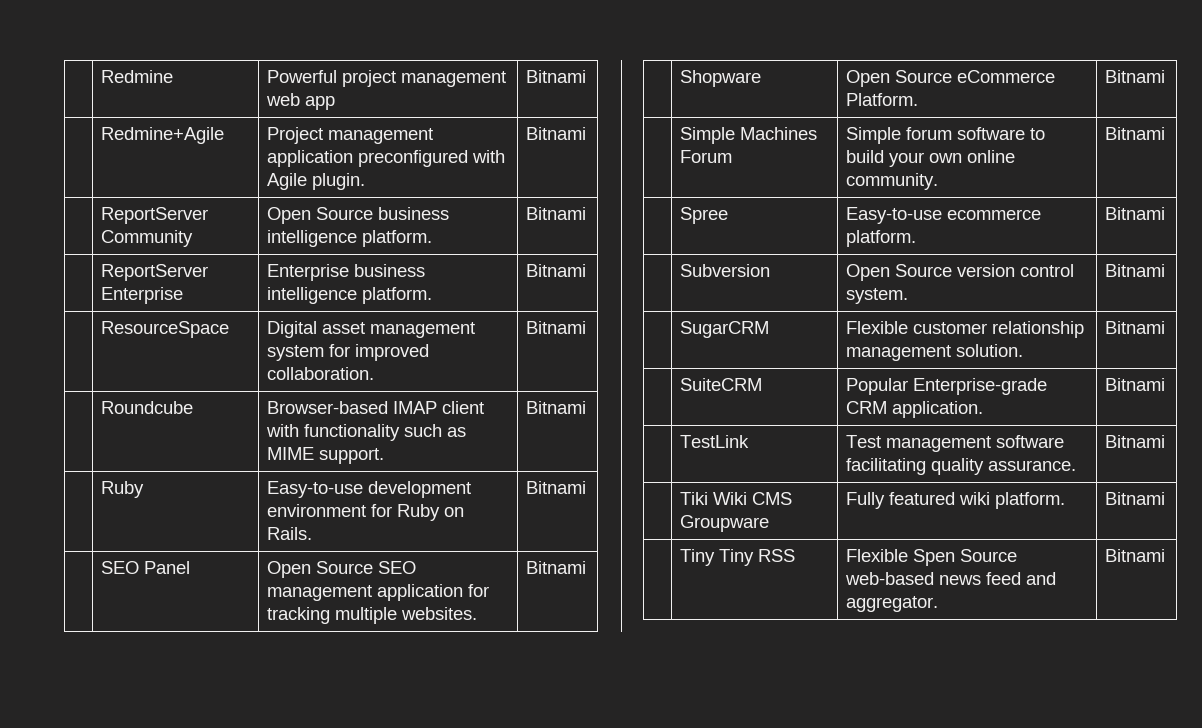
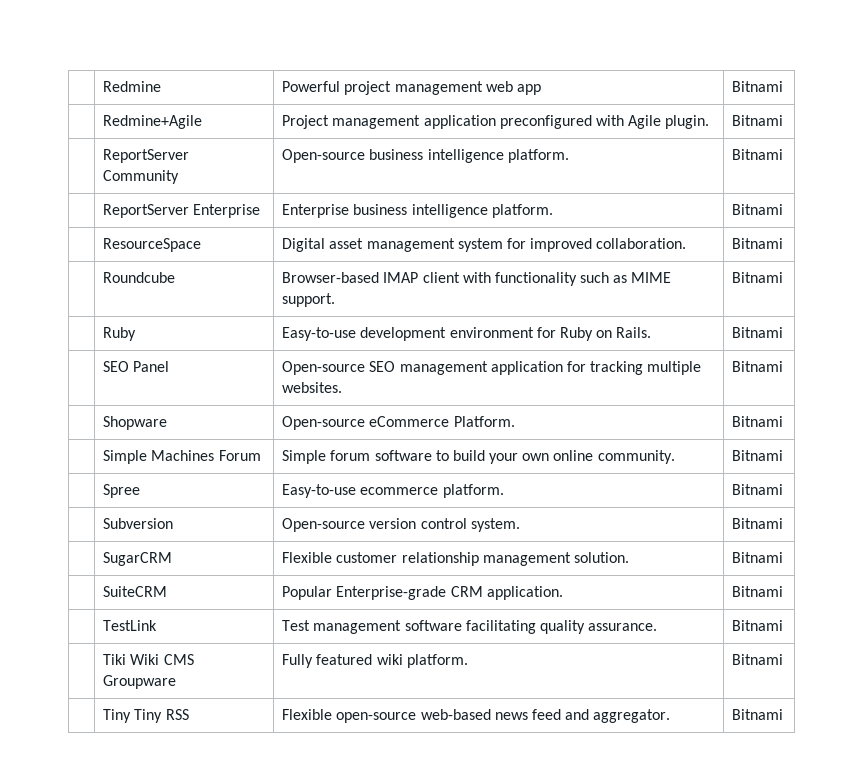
- | ReportServer Community | Open Source business intelligence platform. | Bitnami
+ | ReportServer Community | Open-source business intelligence platform. | Bitnami
- | SEO Panel | Open Source SEO management application for tracking multiple websites. | Bitnami
+ | SEO Panel | Open-source SEO management application for tracking multiple websites. | Bitnami
- | Shopware | Open Source eCommerce Platform. | Bitnami
+ | Shopware | Open-source eCommerce Platform. | Bitnami
- | Subversion | Open Source version control system. | Bitnami
+ | Subversion | Open-source version control system. | Bitnami
- | Tiny Tiny RSS | Flexible Spen Source web-based news feed and aggregator. | Bitnami
+ | Tiny Tiny RSS | Flexible open-source web-based news feed and aggregator. | Bitnami

